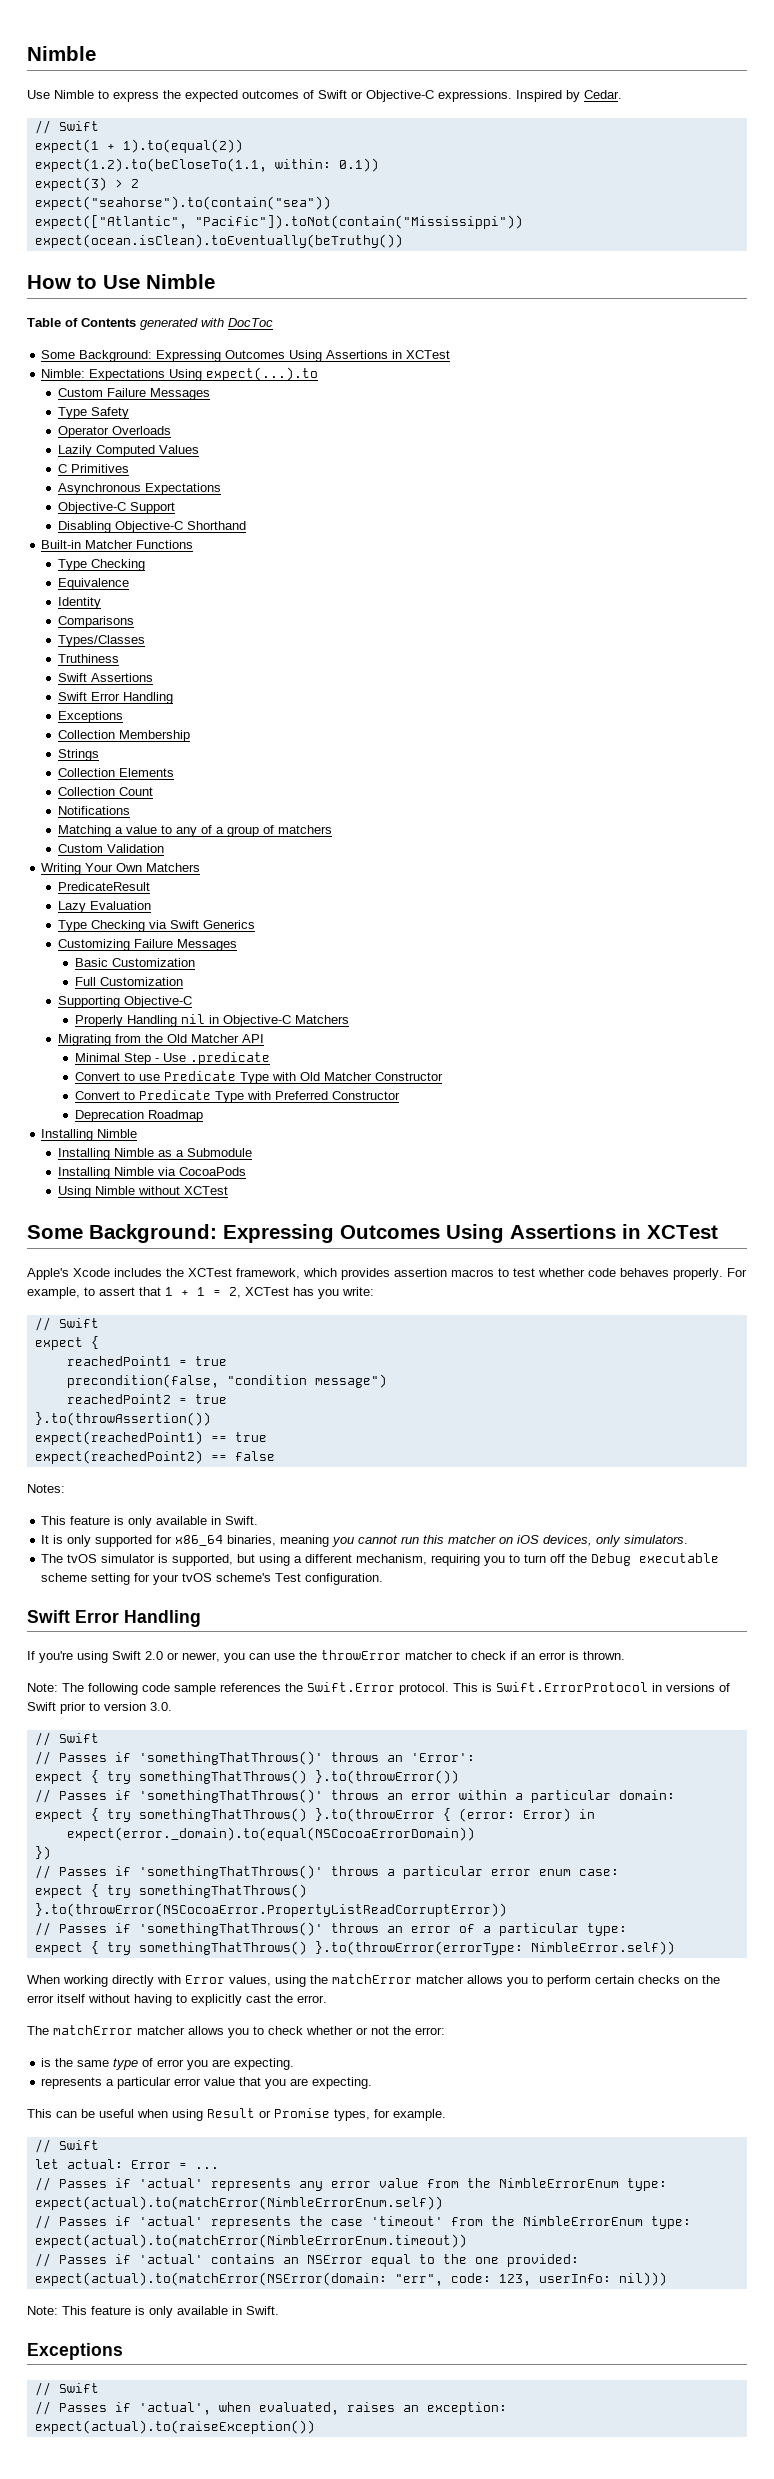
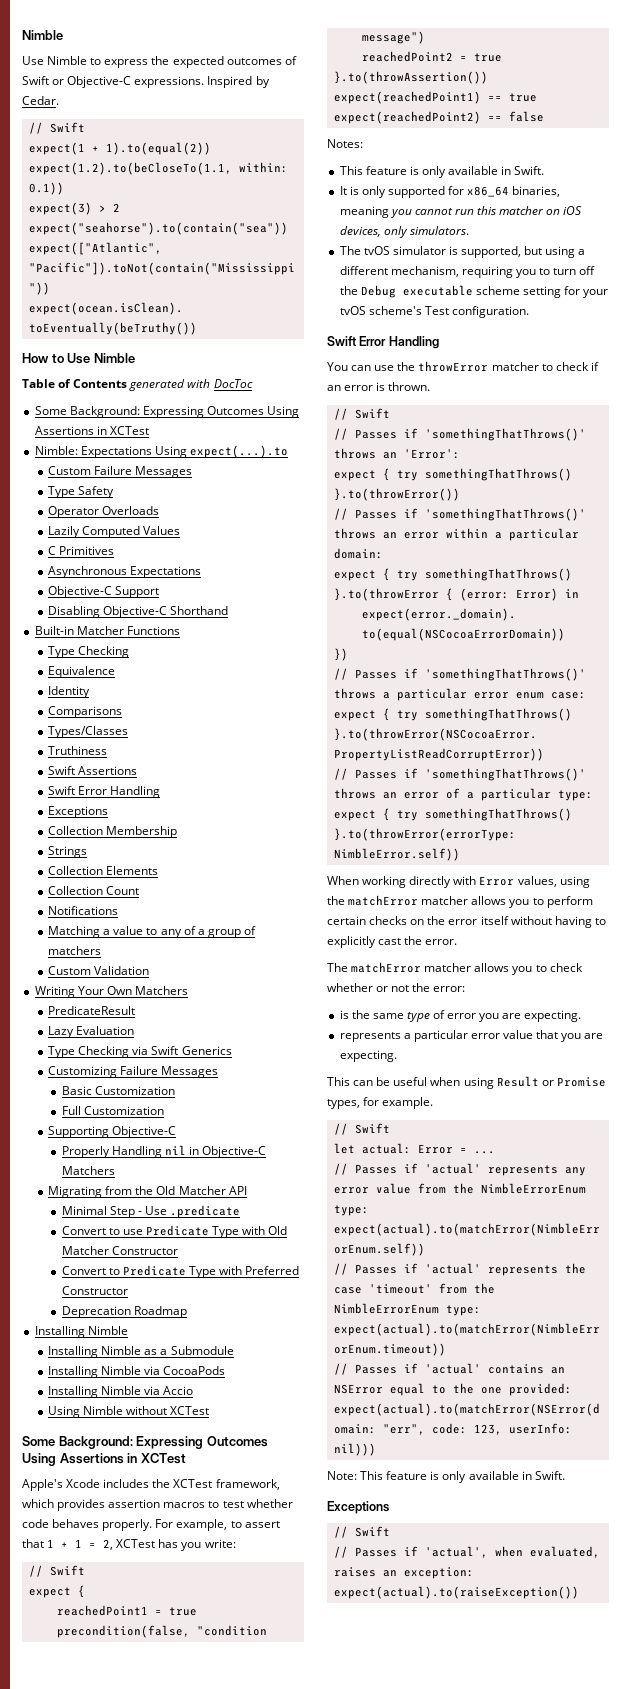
+ Installing Nimble via Accio
- If you're using Swift 2.0 or newer, you can use the throwError matcher to check if an error is thrown.
+ You can use the throwError matcher to check if an error is thrown.
- Note: The following code sample references the Swift.Error protocol. This is Swift.ErrorProtocol in versions of Swift prior to version 3.0.

